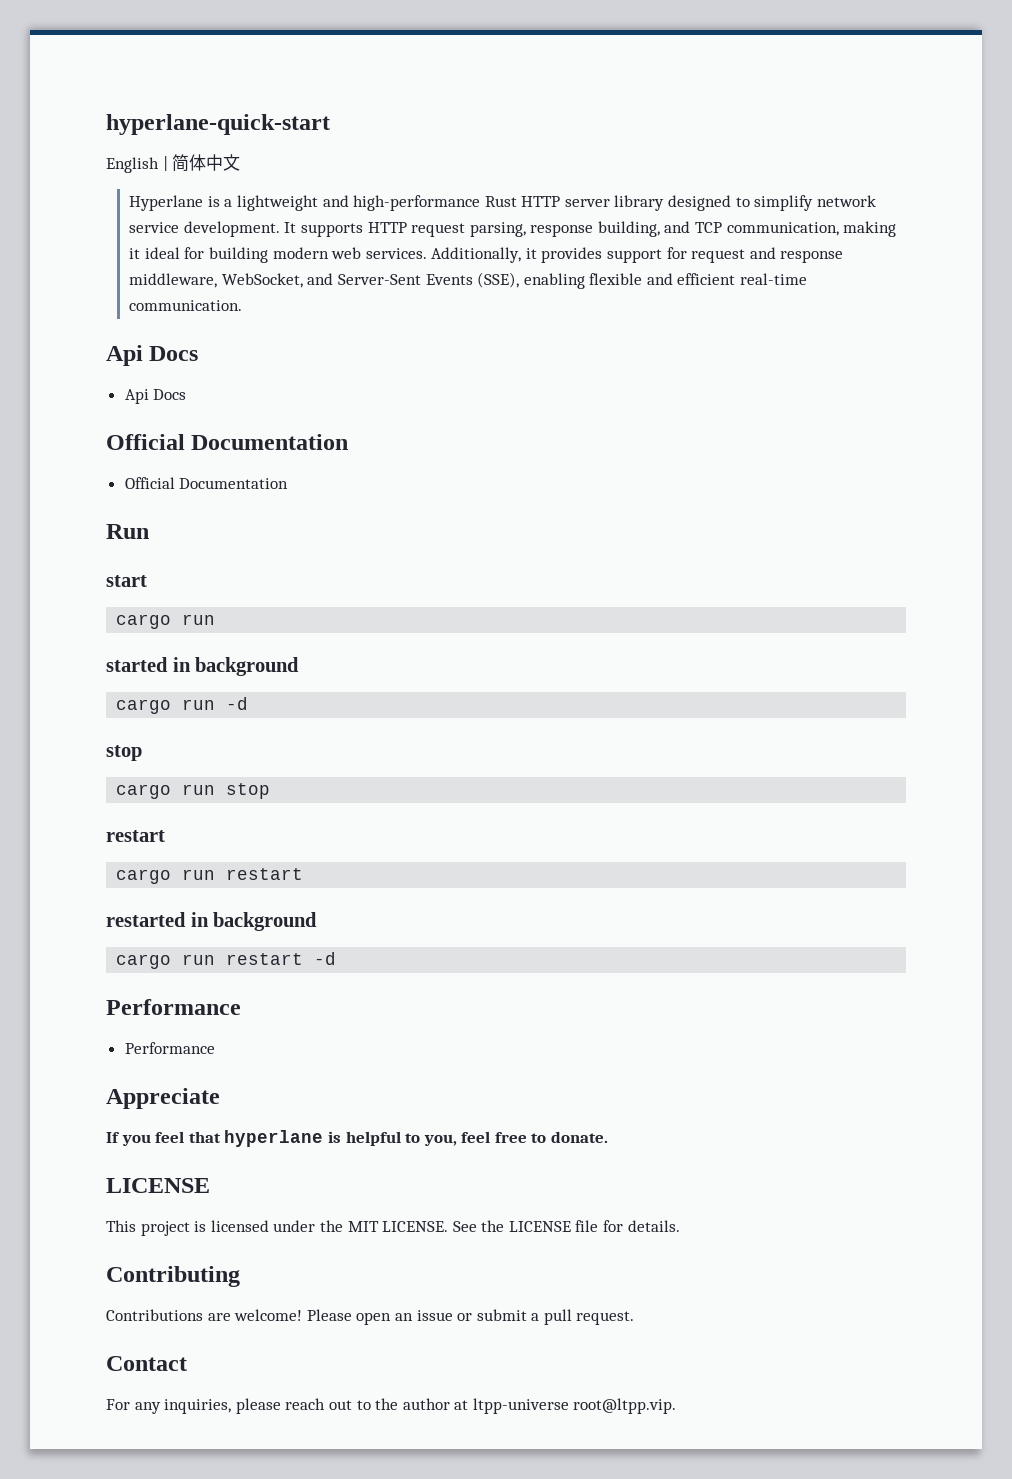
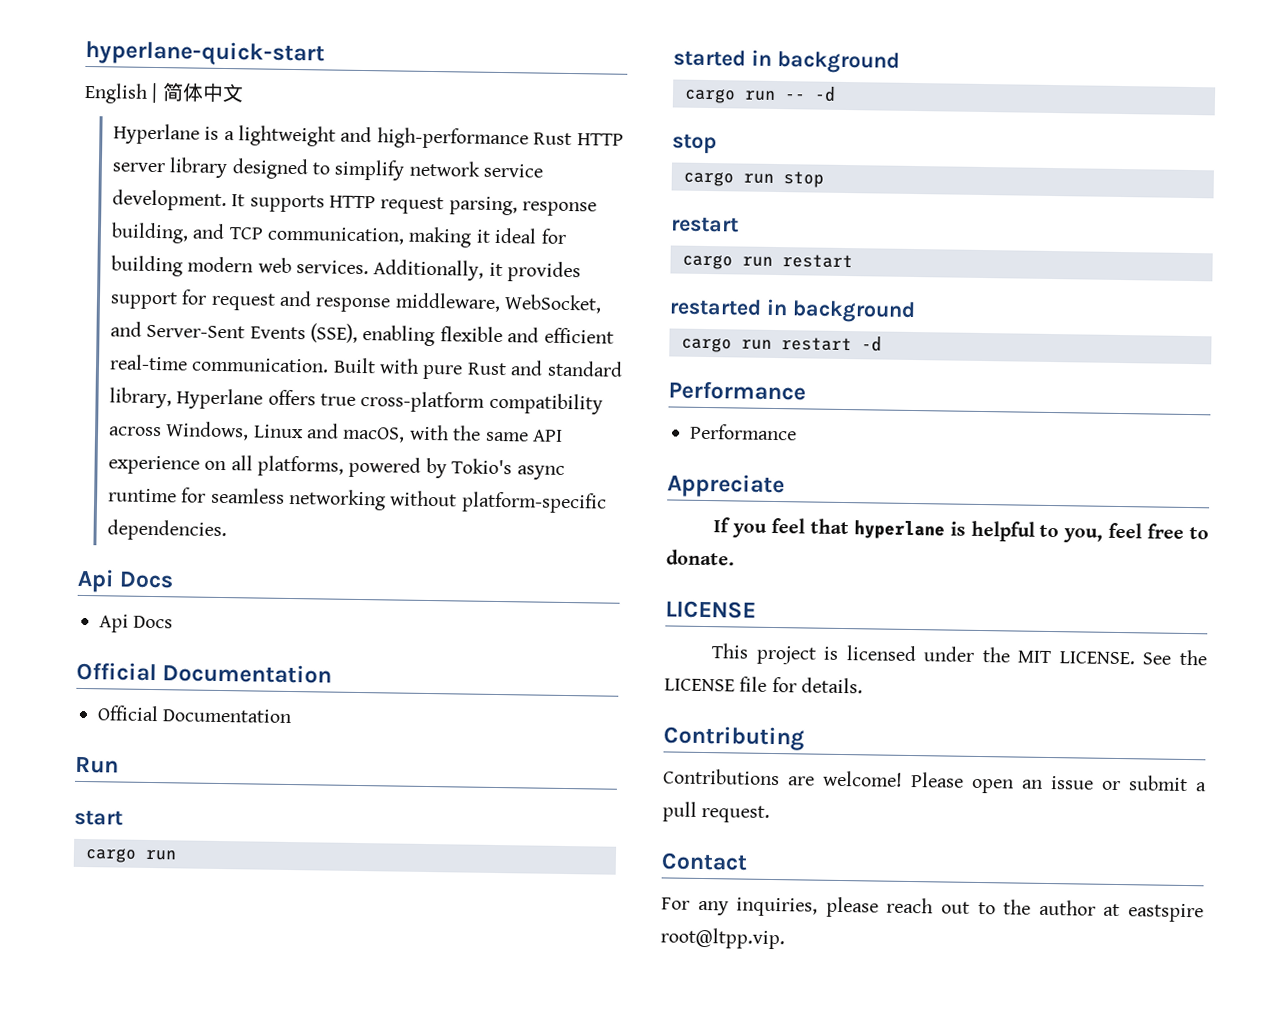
+ Built with pure Rust and standard library, Hyperlane offers true cross-platform compatibility across Windows, Linux and macOS, with the same API experience on all platforms, powered by Tokio's async runtime for seamless networking without platform-specific dependencies.
- cargo run -d
+ cargo run -- -d
- For any inquiries, please reach out to the author at ltpp-universe root@ltpp.vip.
+ For any inquiries, please reach out to the author at eastspire root@ltpp.vip.

